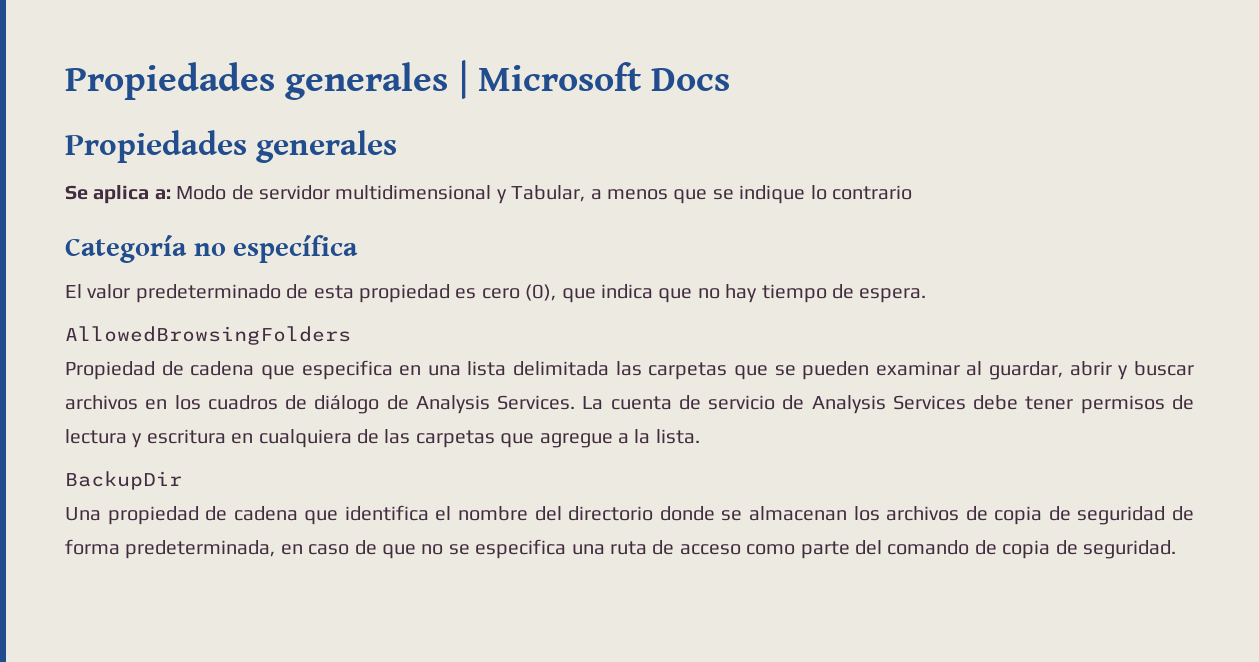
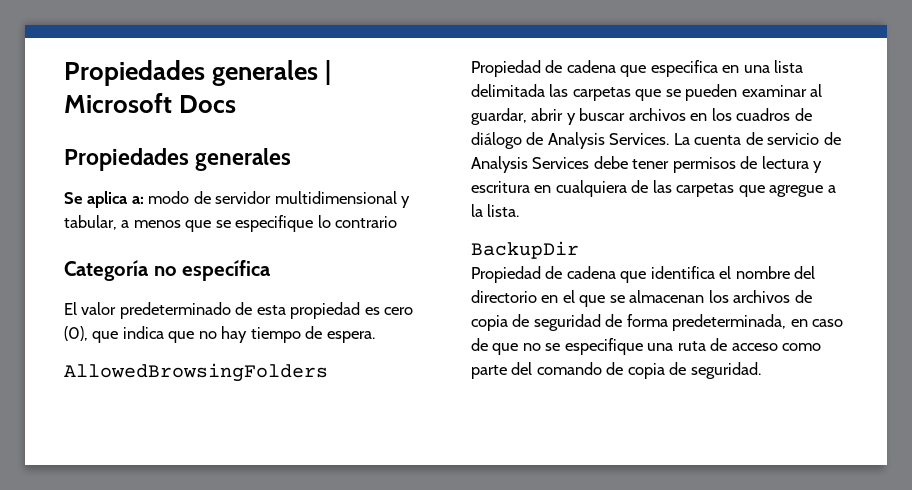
- Se aplica a: Modo de servidor multidimensional y Tabular, a menos que se indique lo contrario
+ Se aplica a: modo de servidor multidimensional y tabular, a menos que se especifique lo contrario
- Una propiedad de cadena que identifica el nombre del directorio donde se almacenan los archivos de copia de seguridad de forma predeterminada, en caso de que no se especifica una ruta de acceso como parte del comando de copia de seguridad.
+ Propiedad de cadena que identifica el nombre del directorio en el que se almacenan los archivos de copia de seguridad de forma predeterminada, en caso de que no se especifique una ruta de acceso como parte del comando de copia de seguridad.

